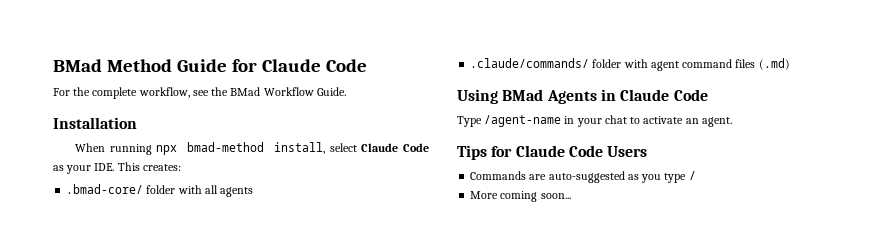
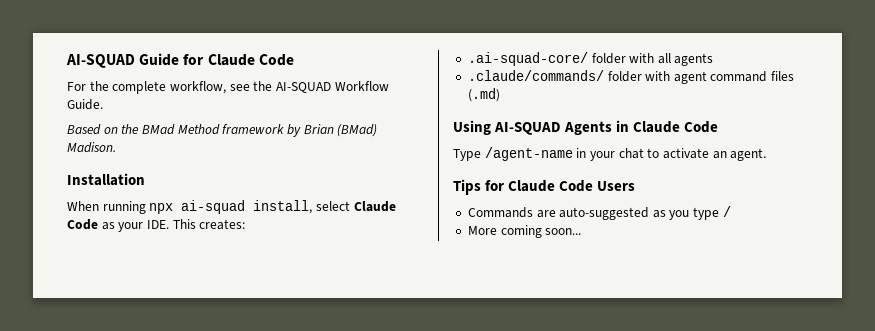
- BMad Method Guide for Claude Code
+ AI-SQUAD Guide for Claude Code
- For the complete workflow, see the BMad Workflow Guide.
+ For the complete workflow, see the AI-SQUAD Workflow Guide.
+ Based on the BMad Method framework by Brian (BMad) Madison.
- When running npx bmad-method install, select Claude Code as your IDE. This creates:
+ When running npx ai-squad install, select Claude Code as your IDE. This creates:
- .bmad-core/ folder with all agents
+ .ai-squad-core/ folder with all agents
- Using BMad Agents in Claude Code
+ Using AI-SQUAD Agents in Claude Code

